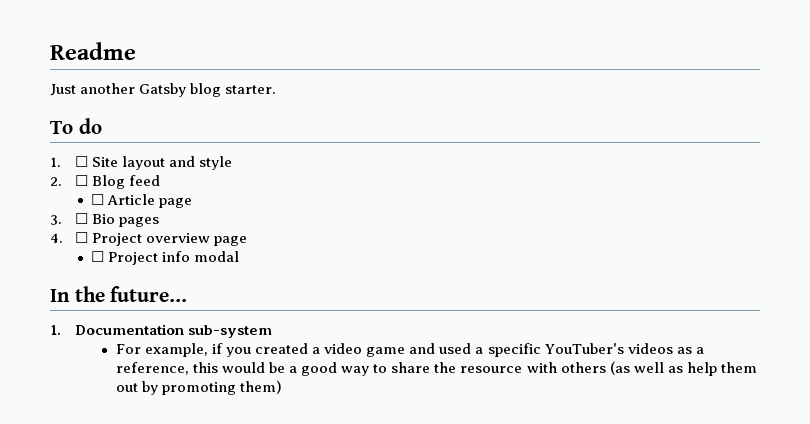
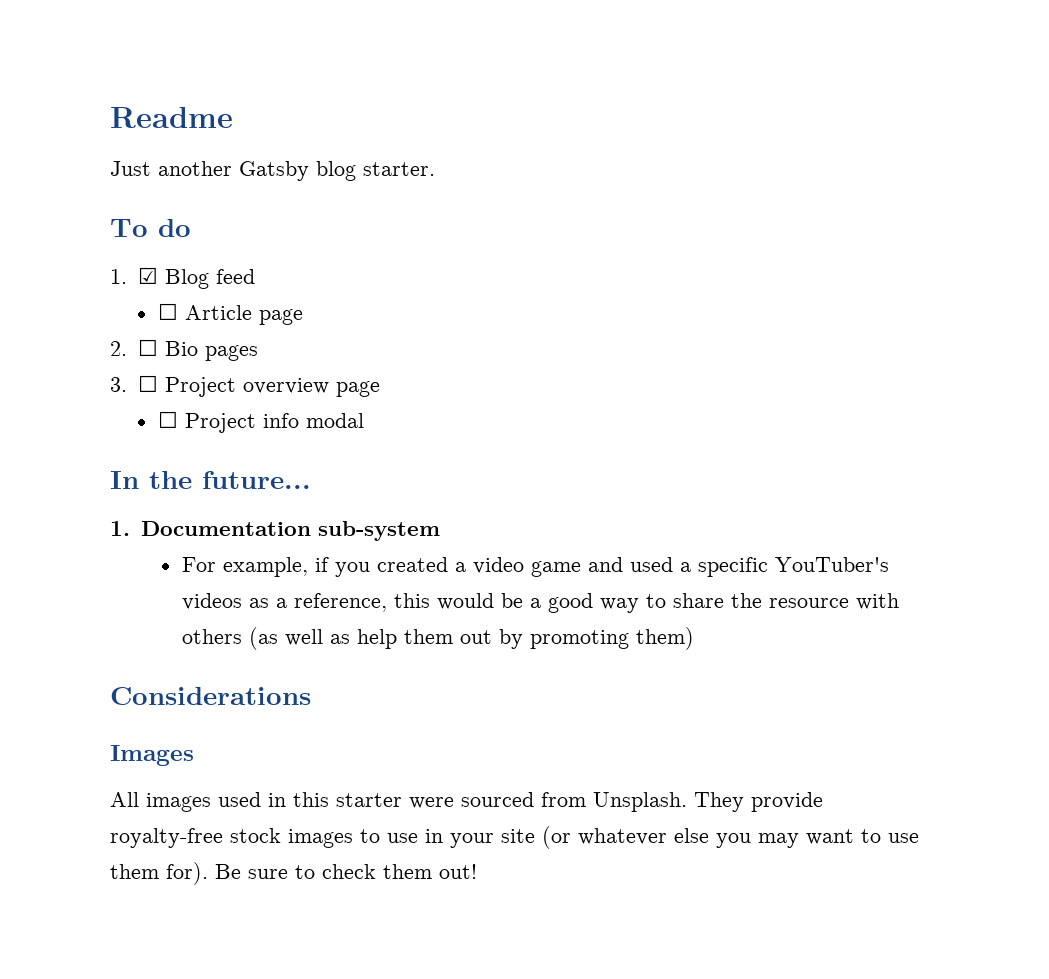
- 1. ☐ Site layout and style
- 2. ☐ Blog feed
+ 1. ☑ Blog feed
- 3. ☐ Bio pages
+ 2. ☐ Bio pages
- 4. ☐ Project overview page
+ 3. ☐ Project overview page
+ Considerations
+ Images
+ All images used in this starter were sourced from Unsplash. They provide royalty-free stock images to use in your site (or whatever else you may want to use them for). Be sure to check them out!

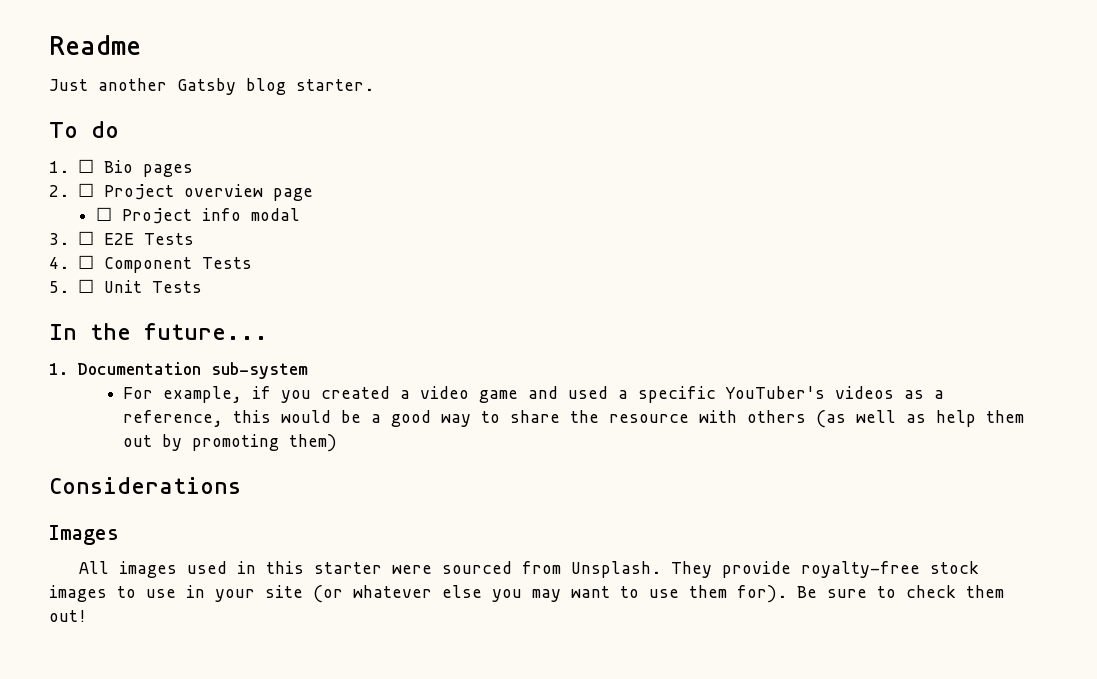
- 1. ☑ Blog feed
- ☐ Article page
- 2. ☐ Bio pages
+ 1. ☐ Bio pages
- 3. ☐ Project overview page
+ 2. ☐ Project overview page
+ 3. ☐ E2E Tests
+ 4. ☐ Component Tests
+ 5. ☐ Unit Tests

